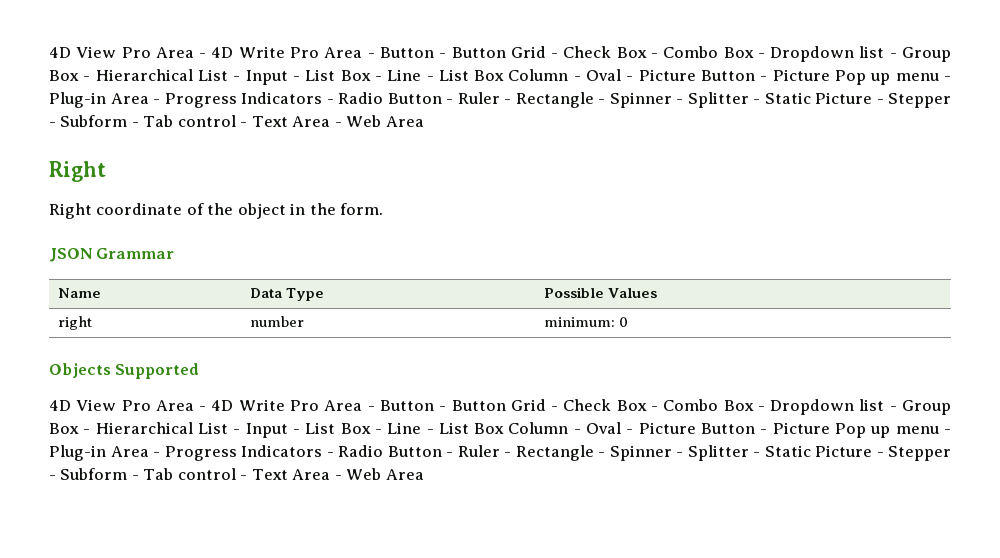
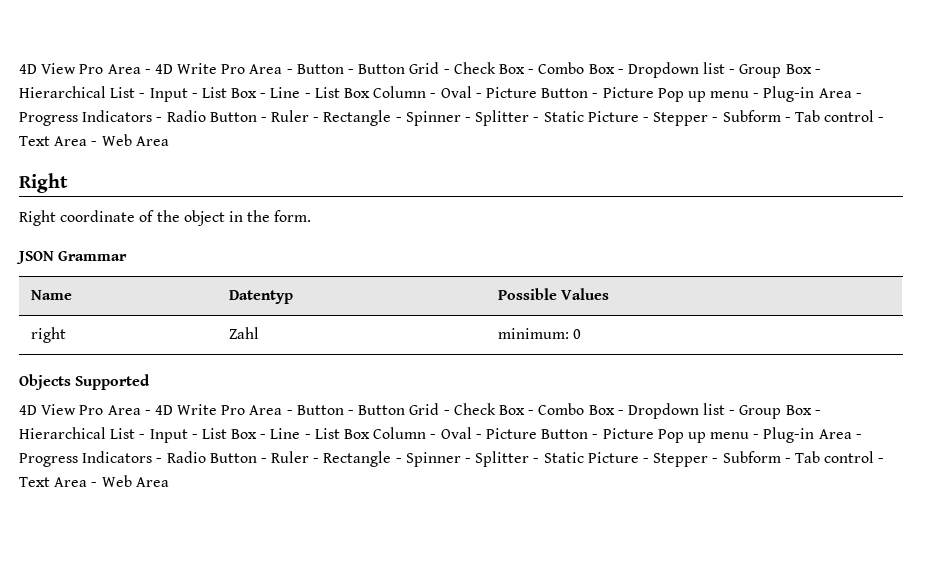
- Name | Data Type | Possible Values
+ Name | Datentyp | Possible Values
- right | number | minimum: 0
+ right | Zahl | minimum: 0

